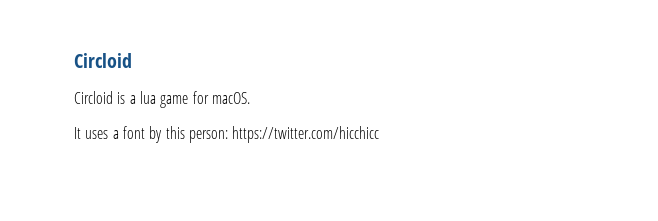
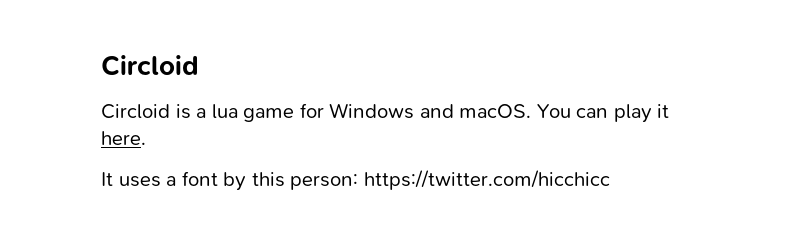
- Circloid is a lua game for macOS.
+ Circloid is a lua game for Windows and macOS. You can play it here.

